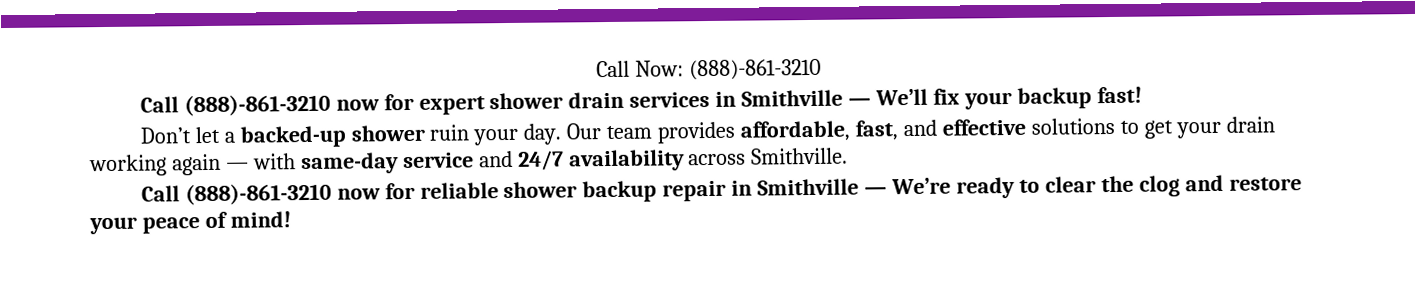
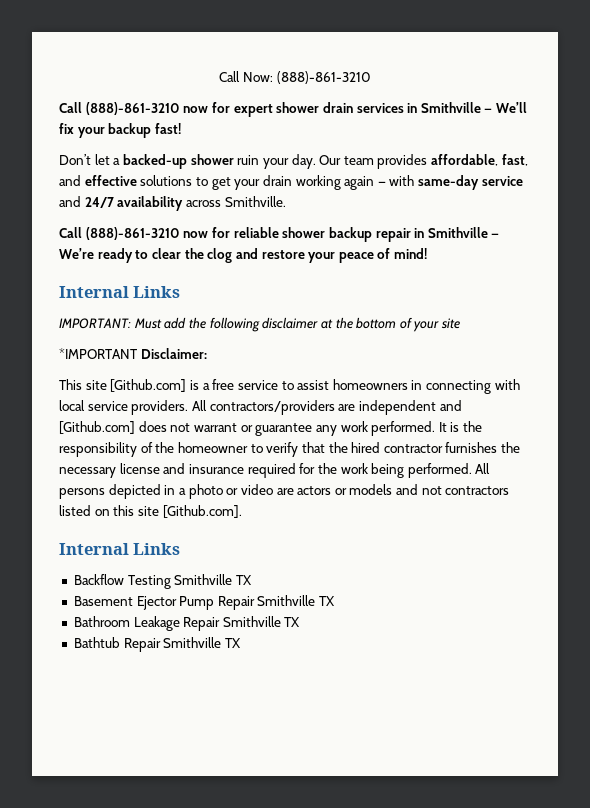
  Call (888)-861-3210 now for reliable shower backup repair in Smithville — We’re ready to clear the clog and restore your peace of mind!
+ Internal Links
+ IMPORTANT: Must add the following disclaimer at the bottom of your site
+ *IMPORTANT Disclaimer:
+ This site [Github.com] is a free service to assist homeowners in connecting with local service providers. All contractors/providers are independent and [Github.com] does not warrant or guarantee any work performed. It is the responsibility of the homeowner to verify that the hired contractor furnishes the necessary license and insurance required for the work being performed. All persons depicted in a photo or video are actors or models and not contractors listed on this site [Github.com].
+ Internal Links
+ Backflow Testing Smithville TX
+ Basement Ejector Pump Repair Smithville TX
+ Bathroom Leakage Repair Smithville TX
+ Bathtub Repair Smithville TX

